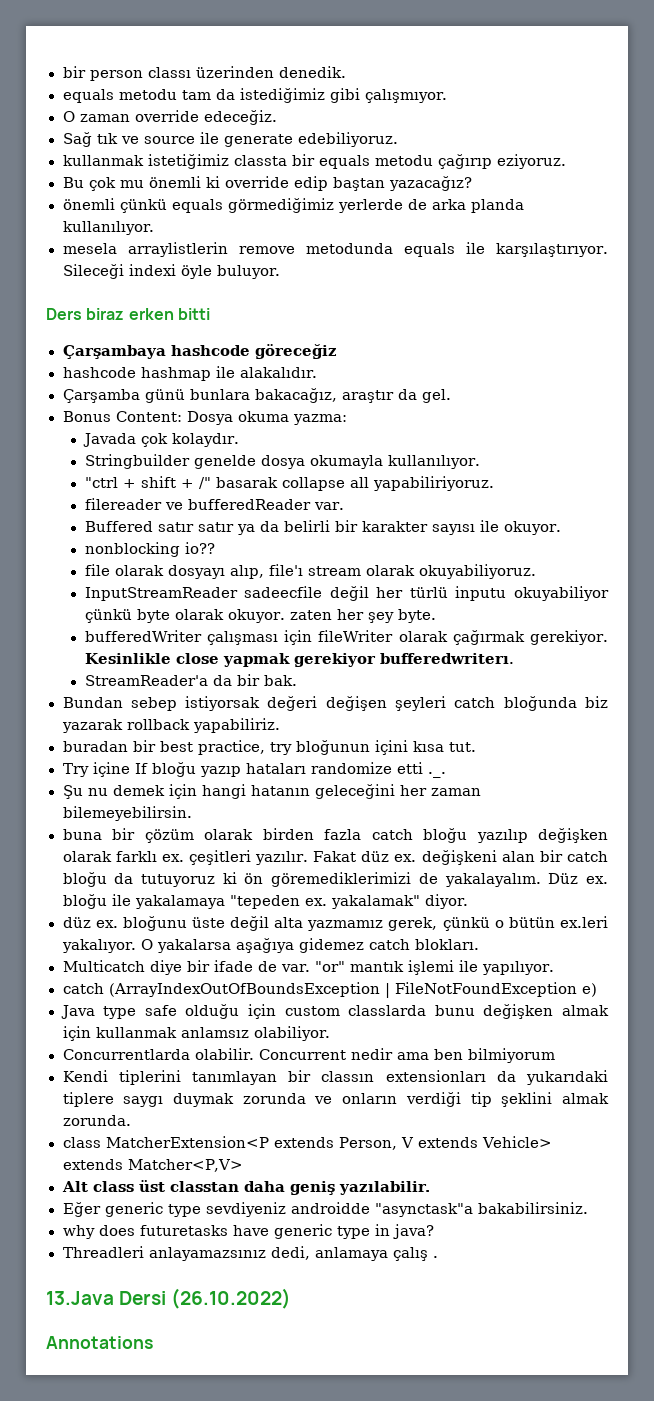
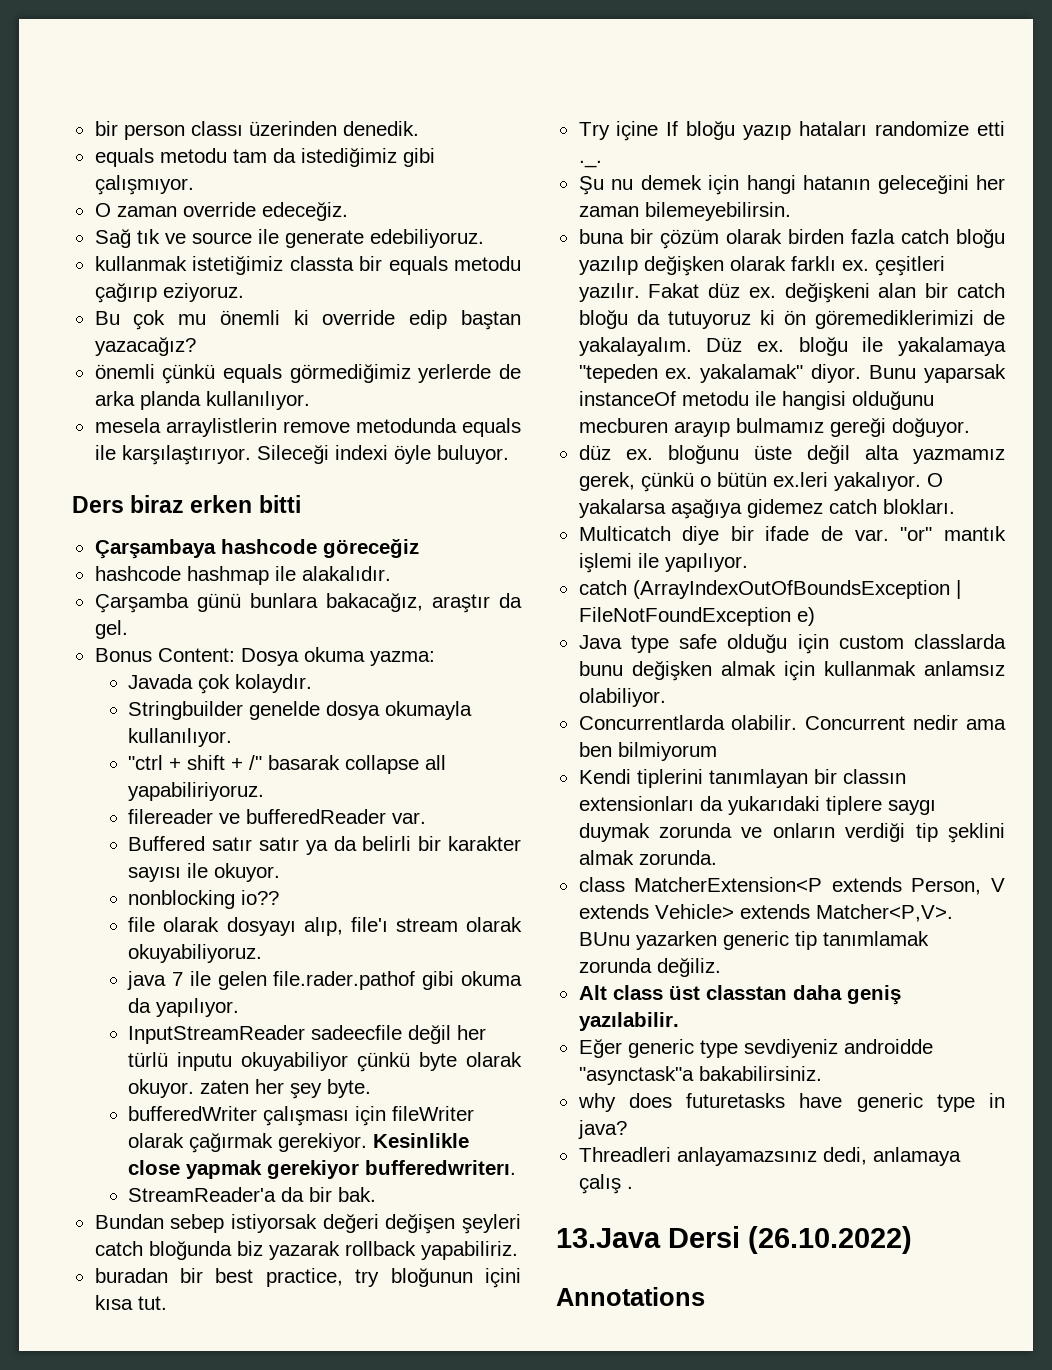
+ java 7 ile gelen file.rader.pathof gibi okuma da yapılıyor.
+ Bunu yaparsak instanceOf metodu ile hangisi olduğunu mecburen arayıp bulmamız gereği doğuyor.
- class MatcherExtension<P extends Person, V extends Vehicle> extends Matcher<P,V>
+ class MatcherExtension<P extends Person, V extends Vehicle> extends Matcher<P,V>. BUnu yazarken generic tip tanımlamak zorunda değiliz.

